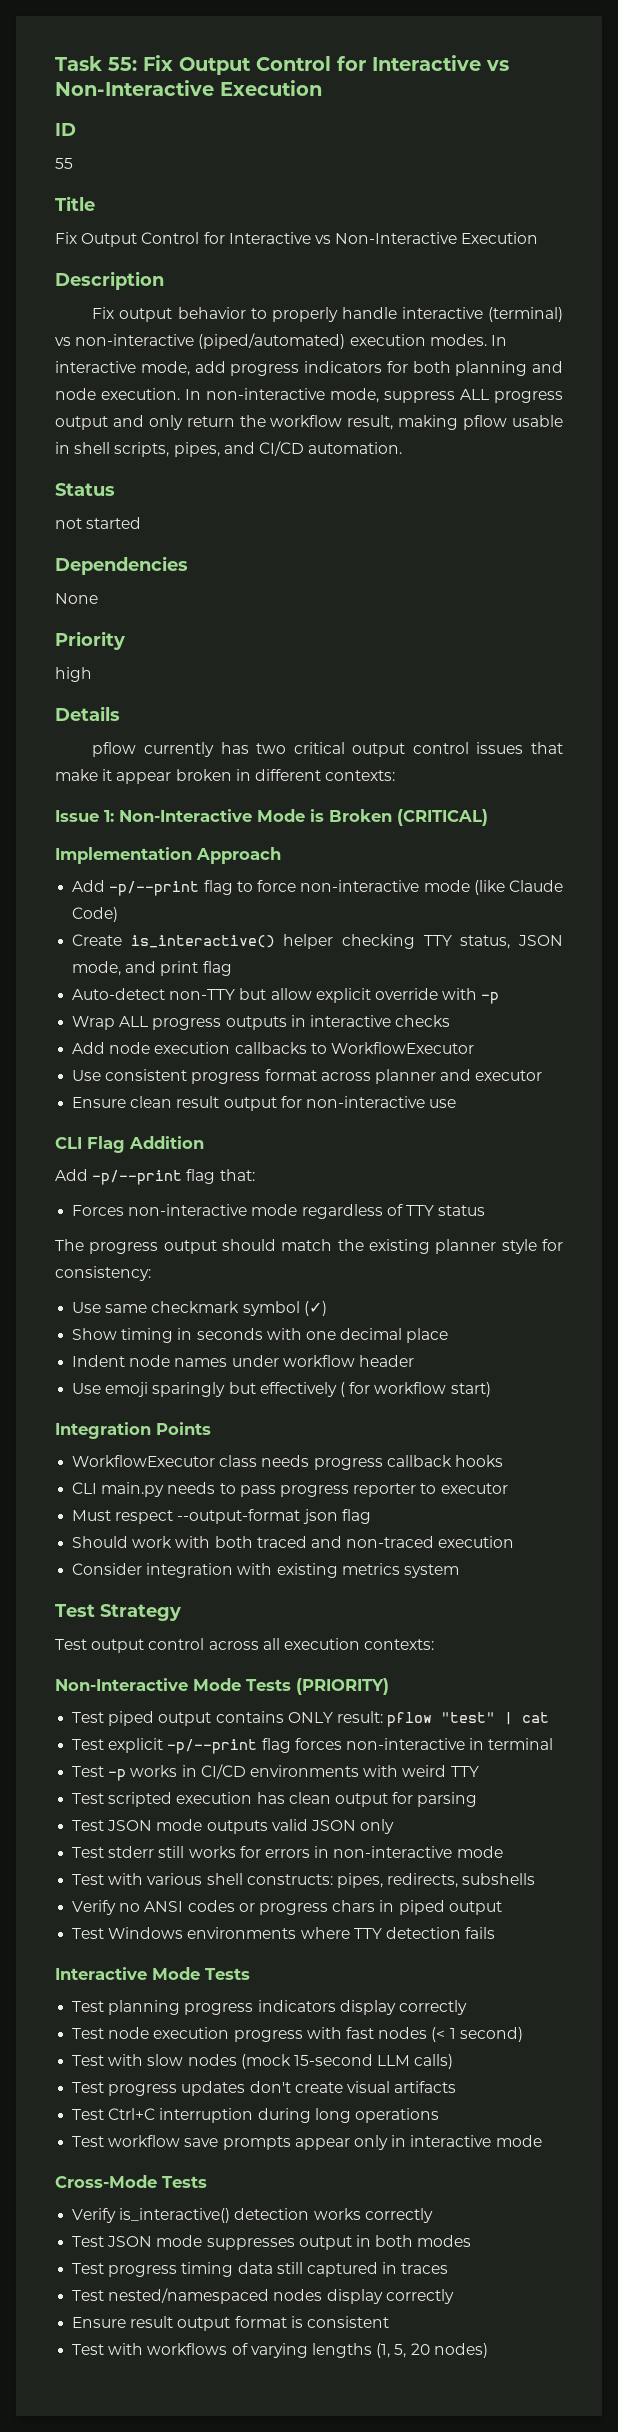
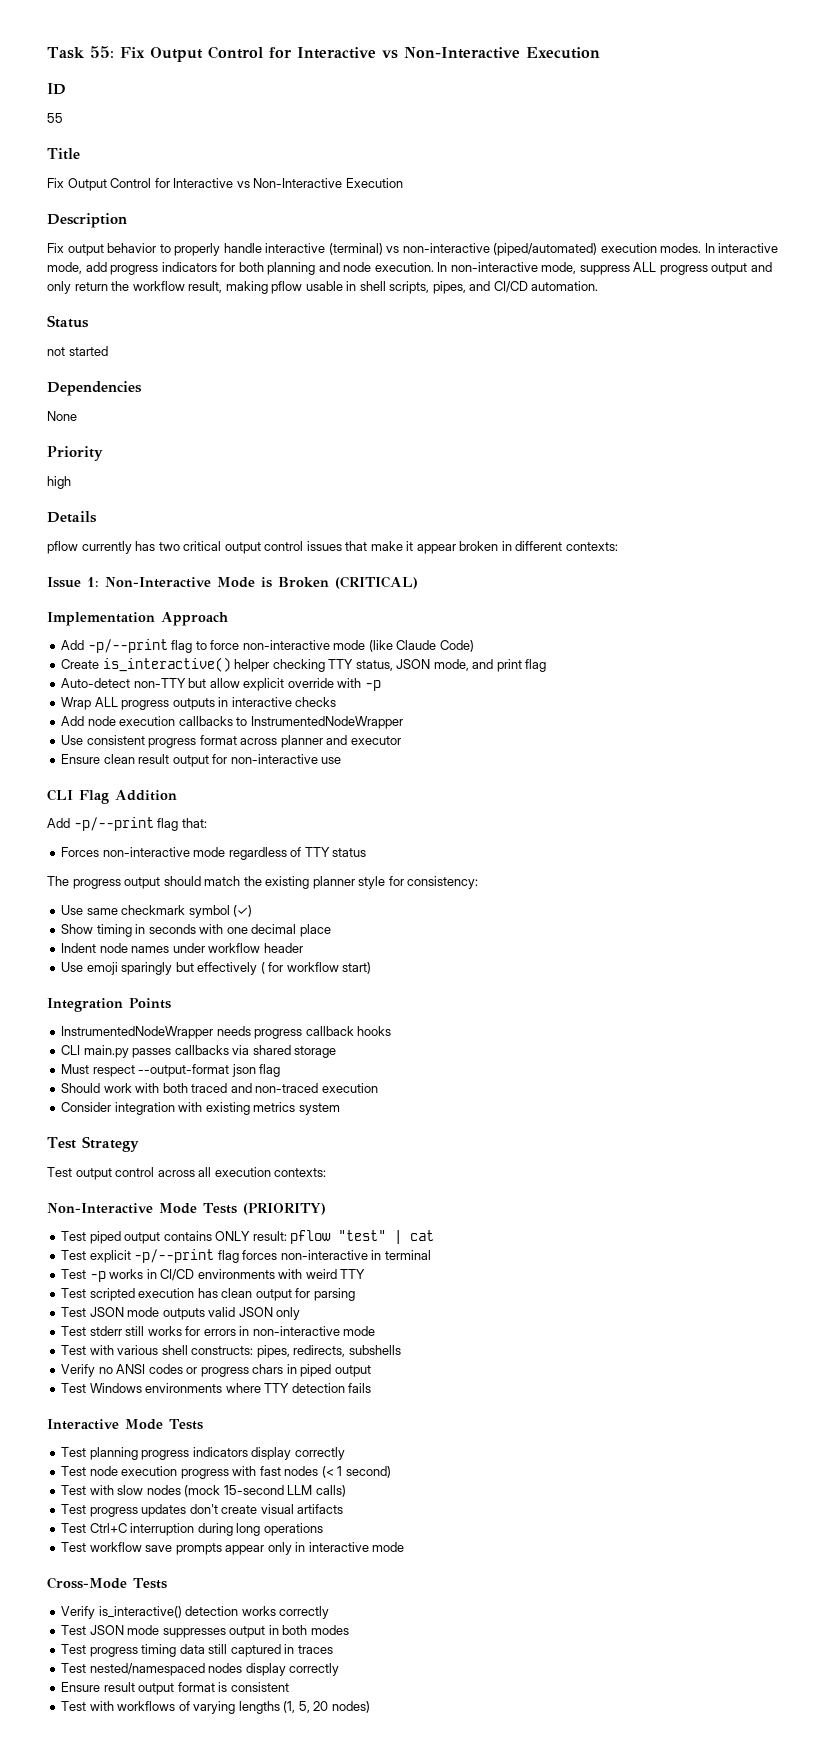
- Add node execution callbacks to WorkflowExecutor
+ Add node execution callbacks to InstrumentedNodeWrapper
- WorkflowExecutor class needs progress callback hooks
+ InstrumentedNodeWrapper needs progress callback hooks
- CLI main.py needs to pass progress reporter to executor
+ CLI main.py passes callbacks via shared storage

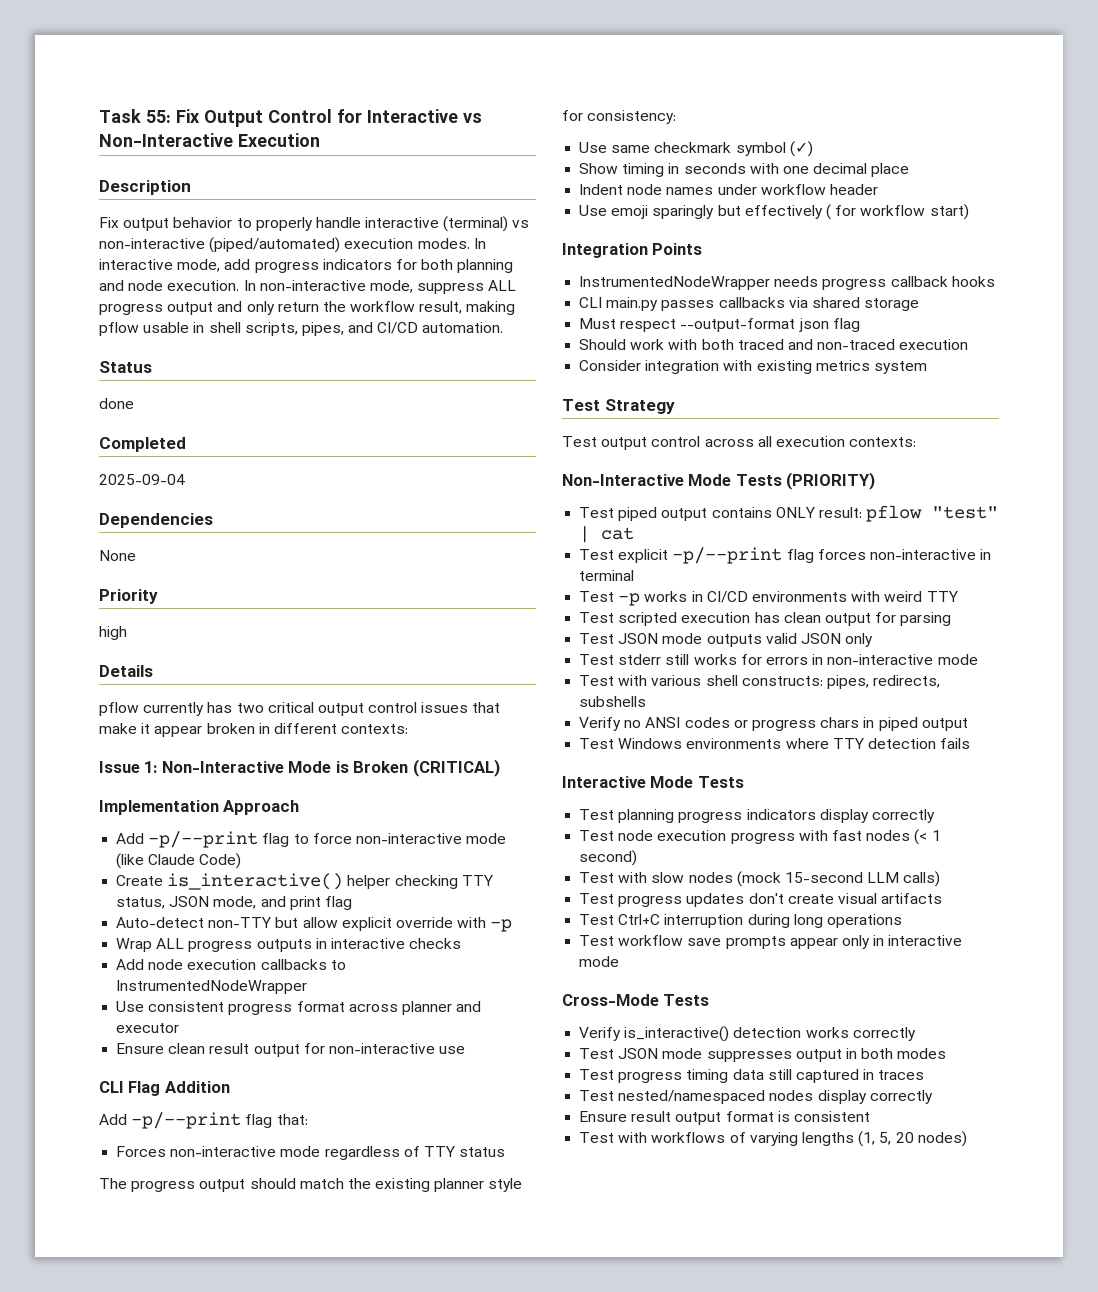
- ID
- 55
- Title
- Fix Output Control for Interactive vs Non-Interactive Execution
- not started
+ done
+ Completed
+ 2025-09-04

